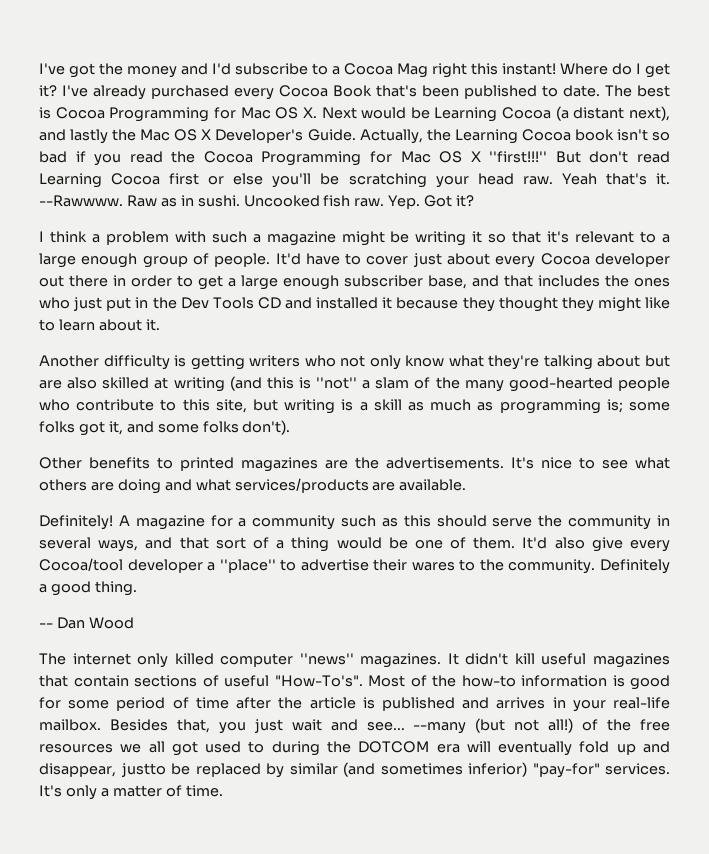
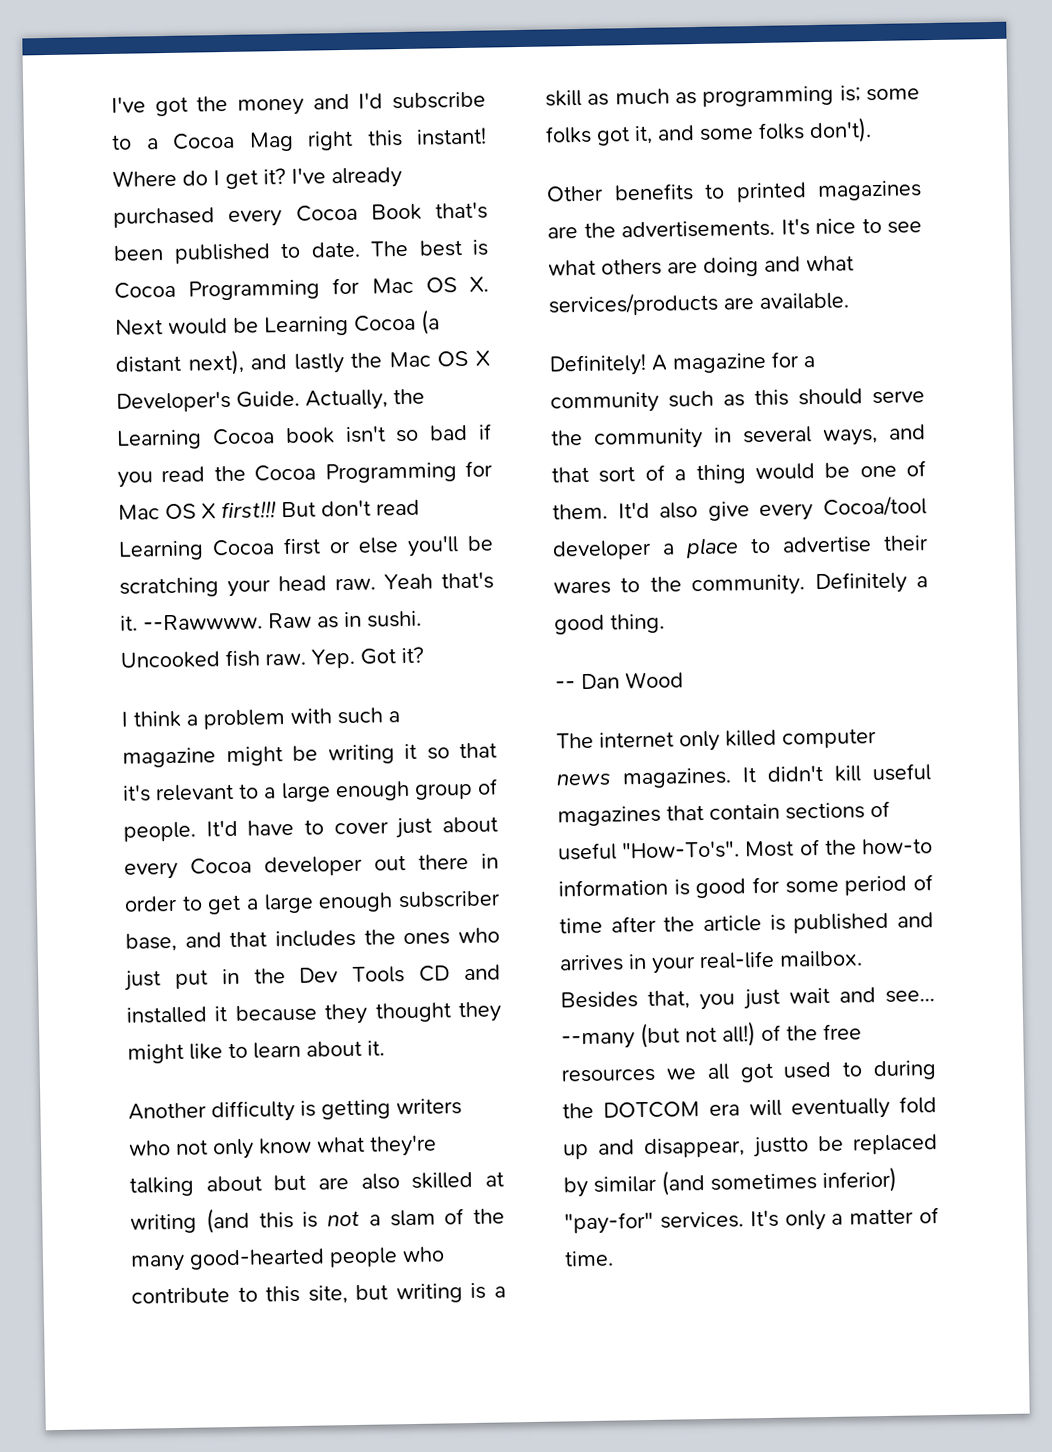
- Actually, the Learning Cocoa book isn't so bad if you read the Cocoa Programming for Mac OS X ''first!!!''
+ Actually, the Learning Cocoa book isn't so bad if you read the Cocoa Programming for Mac OS X first!!!
- Another difficulty is getting writers who not only know what they're talking about but are also skilled at writing (and this is ''not'' a slam of the many good-hearted people who contribute to this site, but writing is a skill as much as programming is; some folks got it, and some folks don't).
+ Another difficulty is getting writers who not only know what they're talking about but are also skilled at writing (and this is not a slam of the many good-hearted people who contribute to this site, but writing is a skill as much as programming is; some folks got it, and some folks don't).
- It'd also give every Cocoa/tool developer a ''place'' to advertise their wares to the community.
+ It'd also give every Cocoa/tool developer a place to advertise their wares to the community.
- The internet only killed computer ''news'' magazines.
+ The internet only killed computer news magazines.

